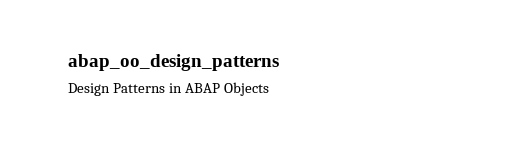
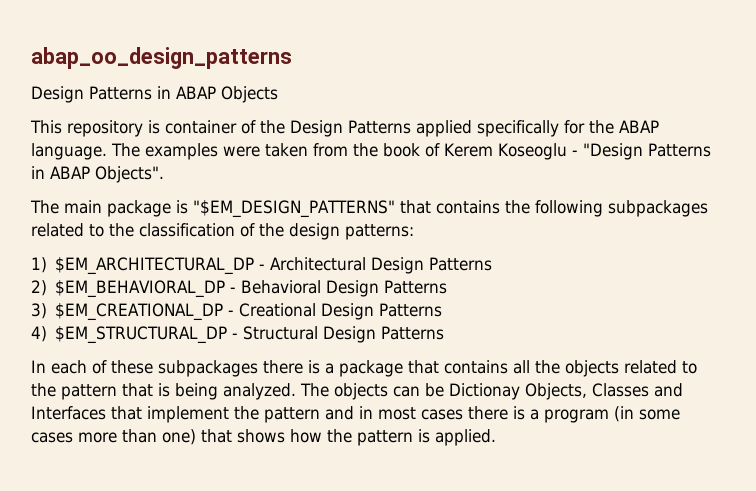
+ This repository is container of the Design Patterns applied specifically for the ABAP language. The examples were taken from the book of Kerem Koseoglu - "Design Patterns in ABAP Objects".
+ The main package is "$EM_DESIGN_PATTERNS" that contains the following subpackages related to the classification of the design patterns:
+ 1) $EM_ARCHITECTURAL_DP - Architectural Design Patterns
+ 2) $EM_BEHAVIORAL_DP - Behavioral Design Patterns
+ 3) $EM_CREATIONAL_DP - Creational Design Patterns
+ 4) $EM_STRUCTURAL_DP - Structural Design Patterns
+ In each of these subpackages there is a package that contains all the objects related to the pattern that is being analyzed. The objects can be Dictionay Objects, Classes and Interfaces that implement the pattern and in most cases there is a program (in some cases more than one) that shows how the pattern is applied.

